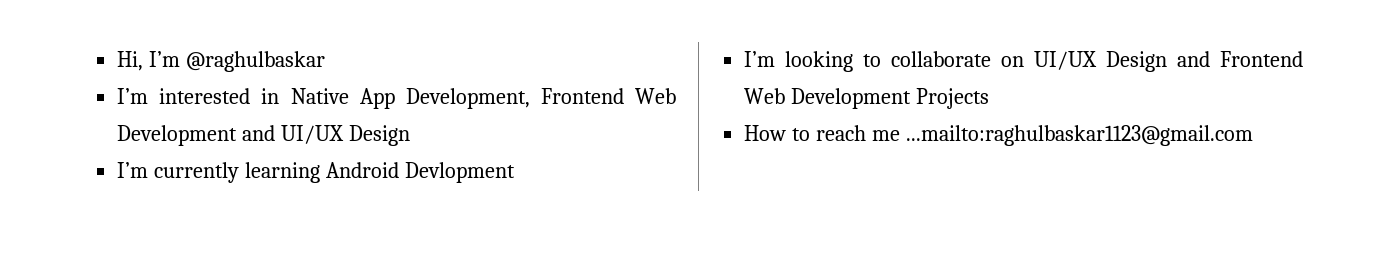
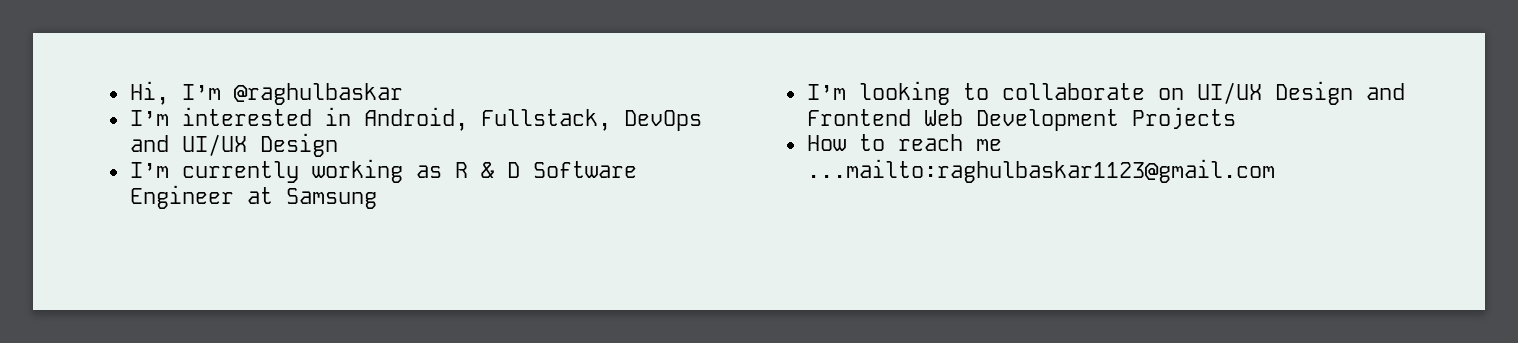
- I’m interested in Native App Development, Frontend Web Development and UI/UX Design
+ I’m interested in Android, Fullstack, DevOps and UI/UX Design
- I’m currently learning Android Devlopment
+ I’m currently working as R & D Software Engineer at Samsung

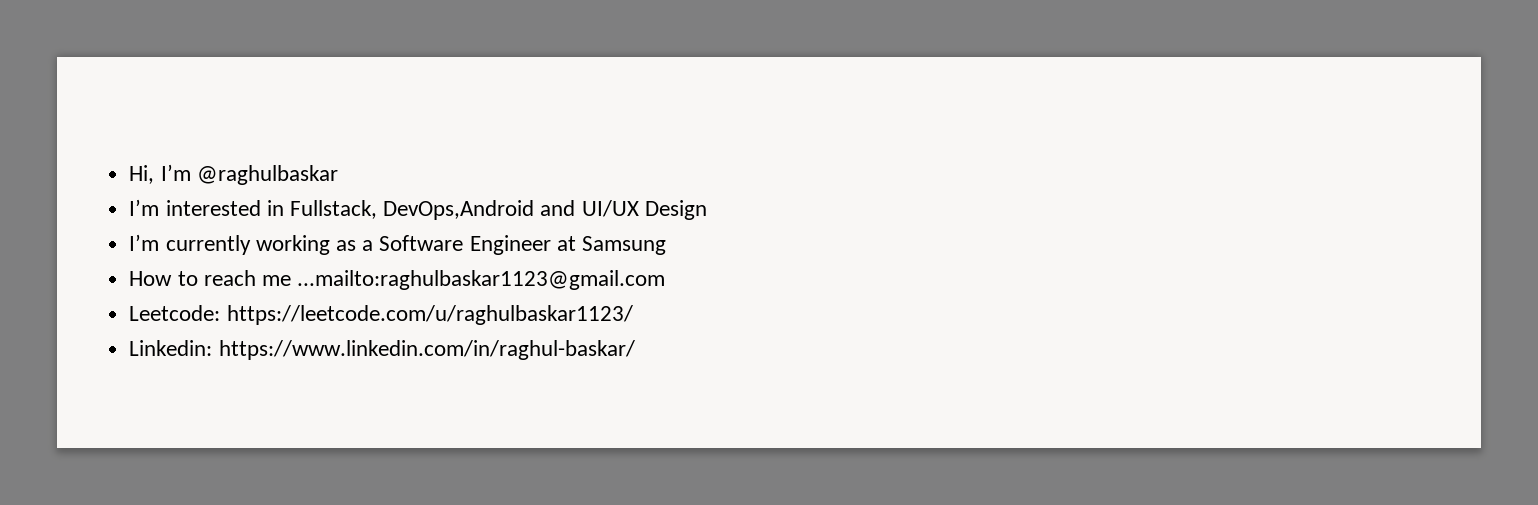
- I’m interested in Android, Fullstack, DevOps and UI/UX Design
+ I’m interested in Fullstack, DevOps,Android and UI/UX Design
- I’m currently working as R & D Software Engineer at Samsung
+ I’m currently working as a Software Engineer at Samsung
- I’m looking to collaborate on UI/UX Design and Frontend Web Development Projects
+ Leetcode: https://leetcode.com/u/raghulbaskar1123/
+ Linkedin: https://www.linkedin.com/in/raghul-baskar/

